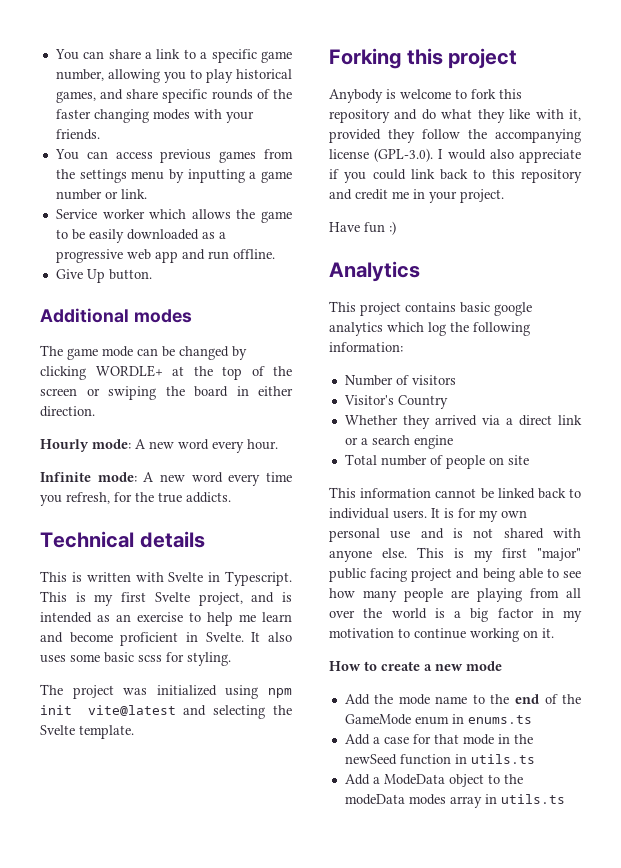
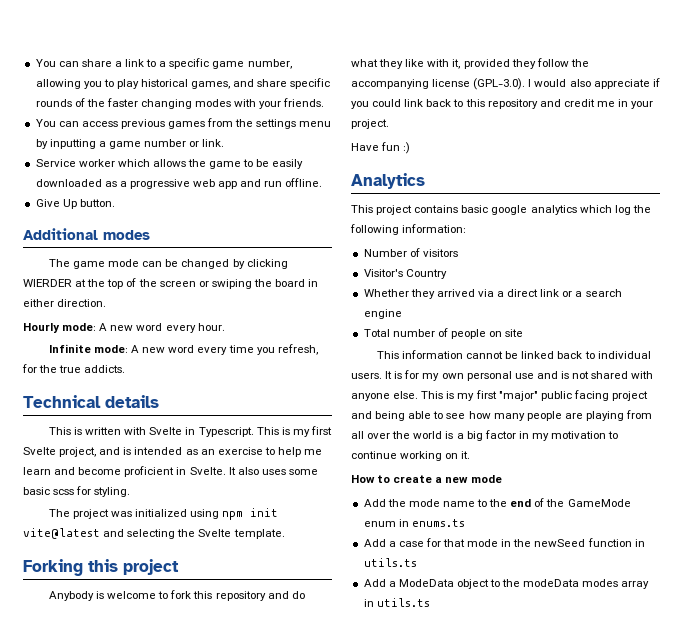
- The game mode can be changed by clicking WORDLE+ at the top of the screen or swiping the board in either direction.
+ The game mode can be changed by clicking WIERDER at the top of the screen or swiping the board in either direction.

